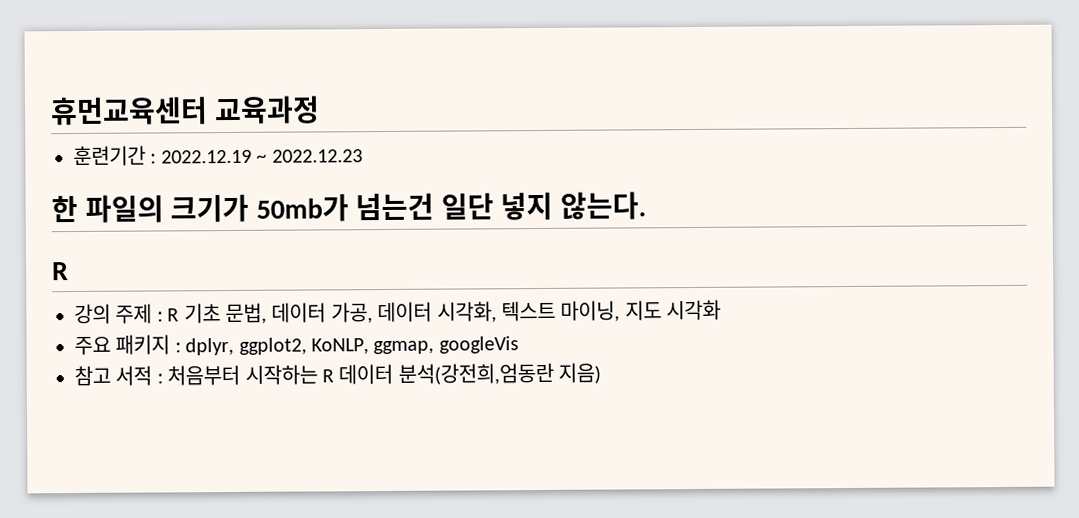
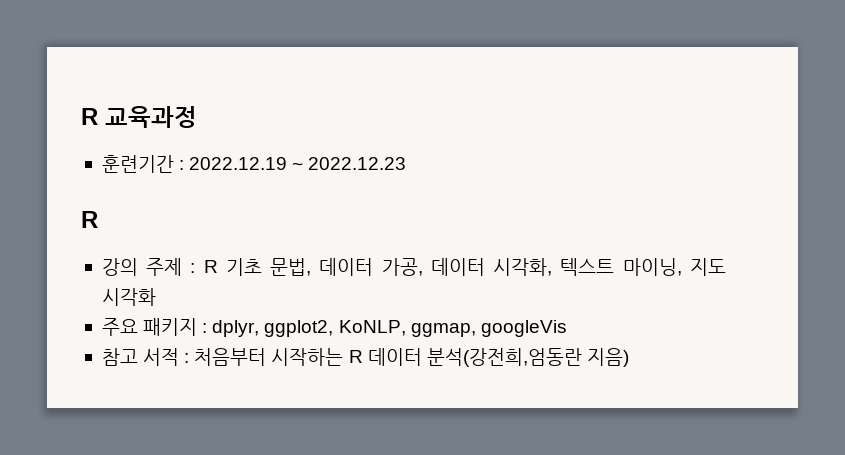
- 휴먼교육센터 교육과정
+ R 교육과정
- 한 파일의 크기가 50mb가 넘는건 일단 넣지 않는다.

